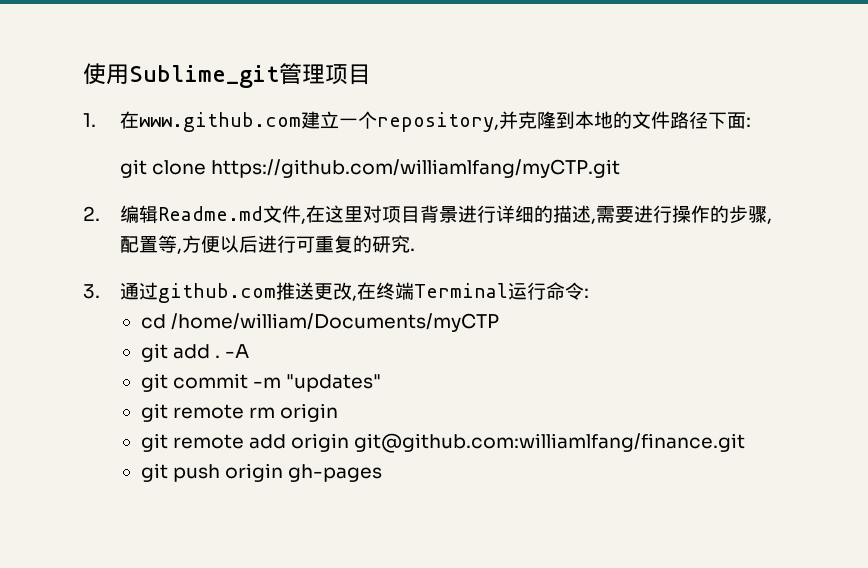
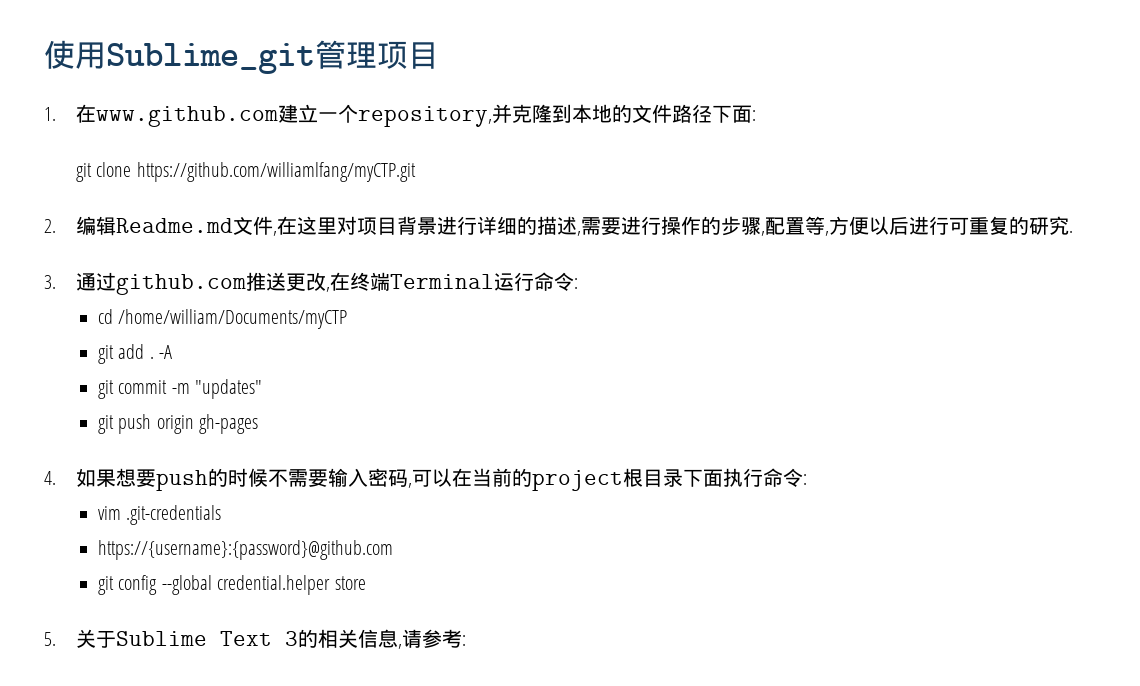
- git remote rm origin
- git remote add origin git@github.com:williamlfang/finance.git
  git push origin gh-pages
+ 4.如果想要push的时候不需要输入密码,可以在当前的project根目录下面执行命令:
+ vim .git-credentials
+ https://{username}:{password}@github.com
+ git config --global credential.helper store
+ 5.关于Sublime Text 3的相关信息,请参考:

